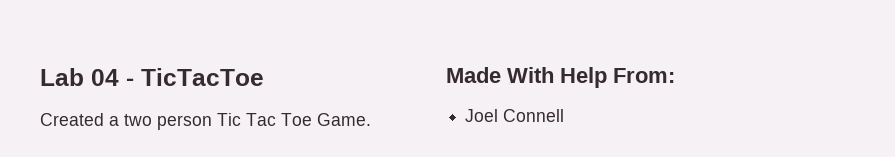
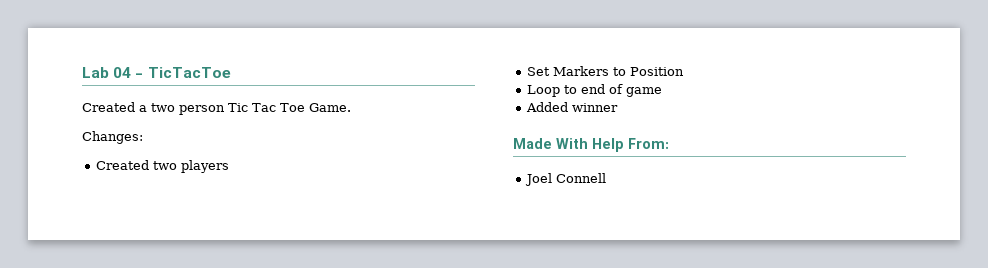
+ Changes:
+ Created two players
+ Set Markers to Position
+ Loop to end of game
+ Added winner

